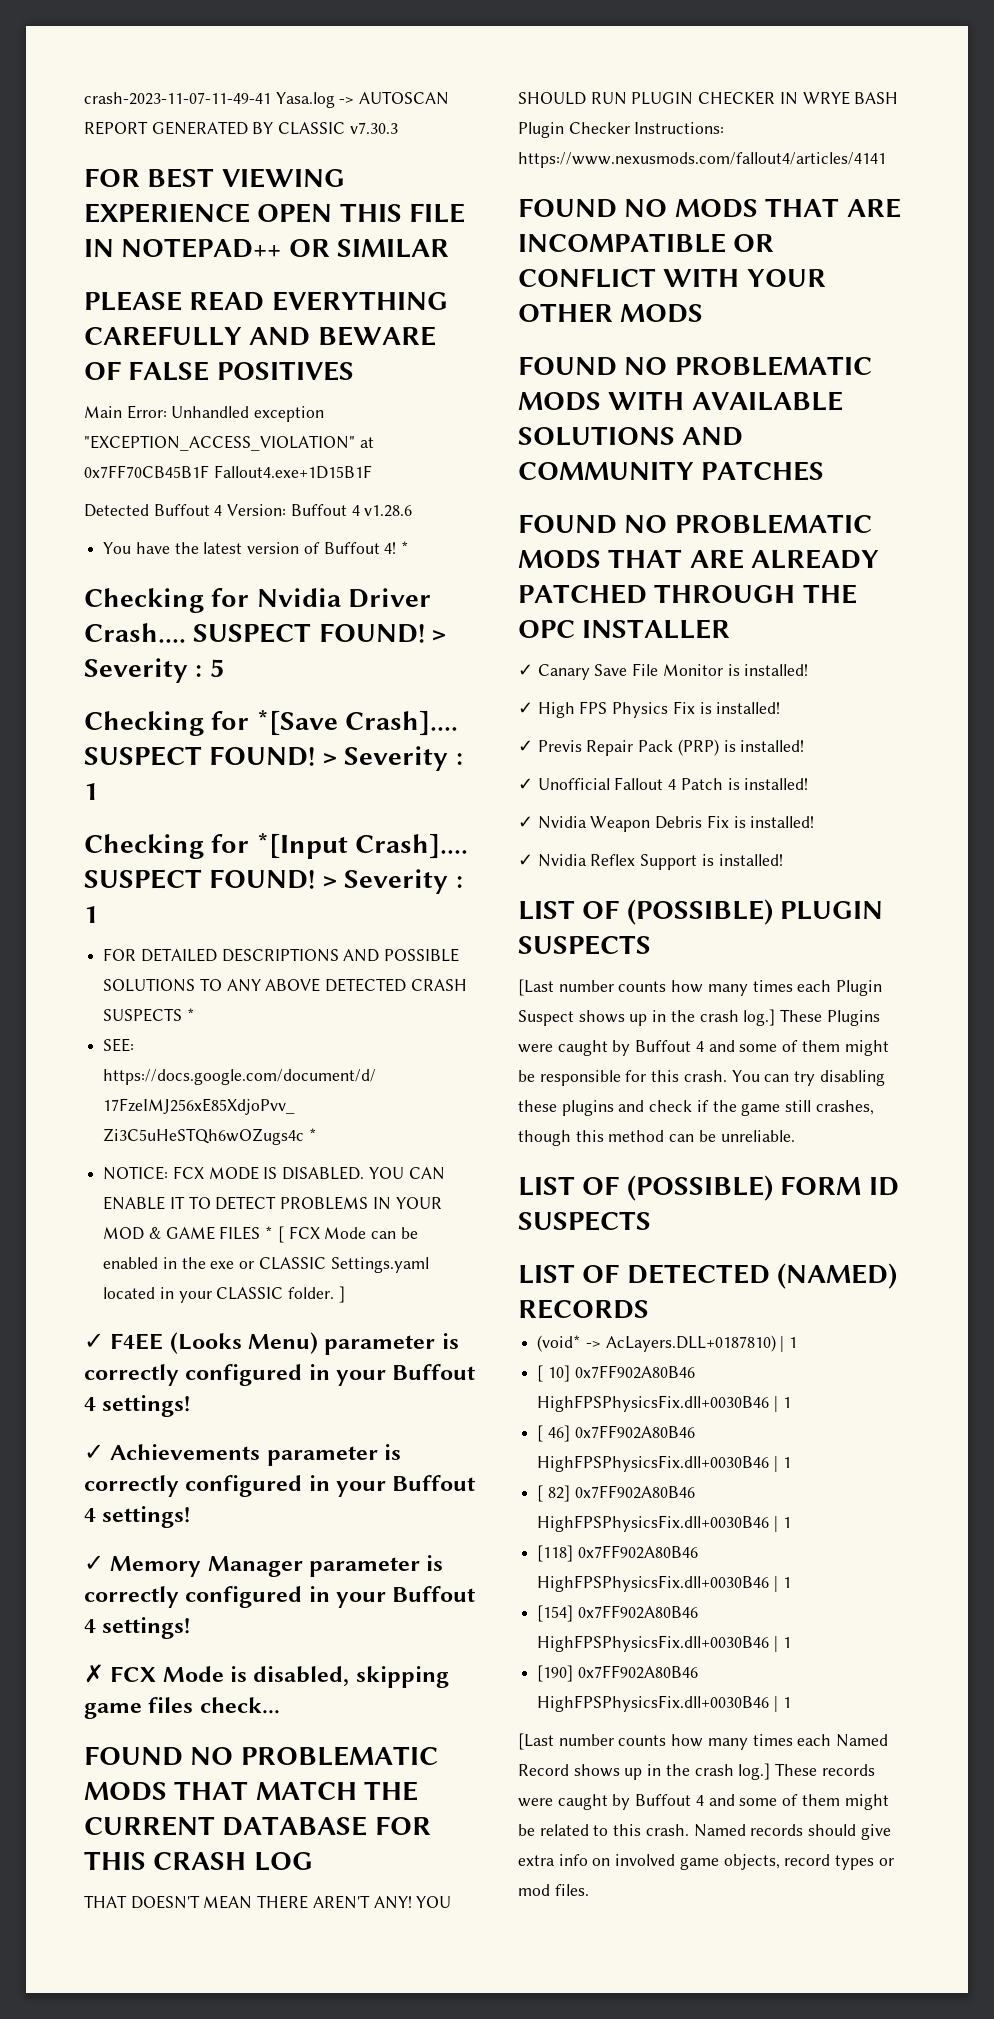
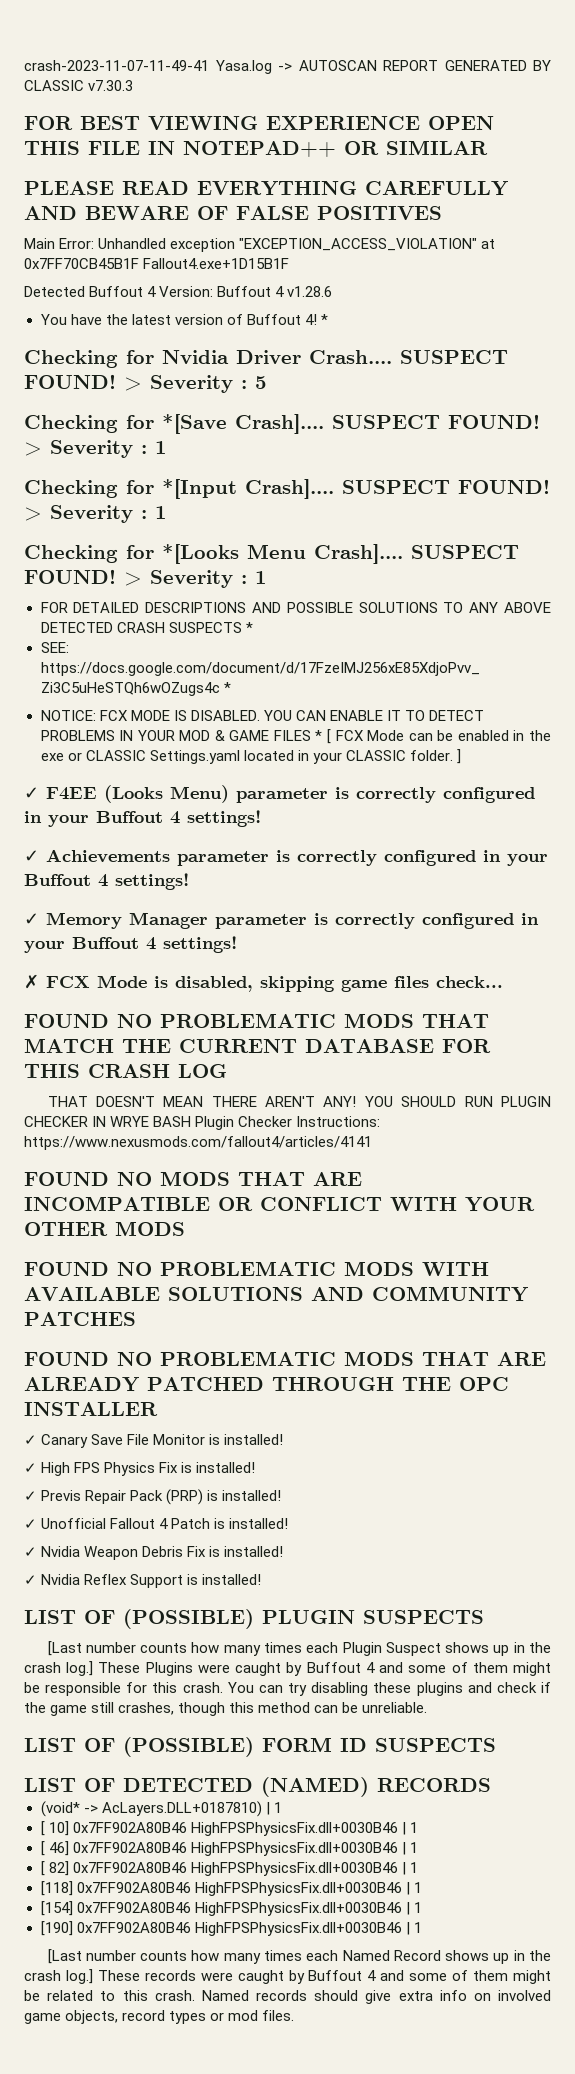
+ Checking for *[Looks Menu Crash].... SUSPECT FOUND! > Severity : 1

